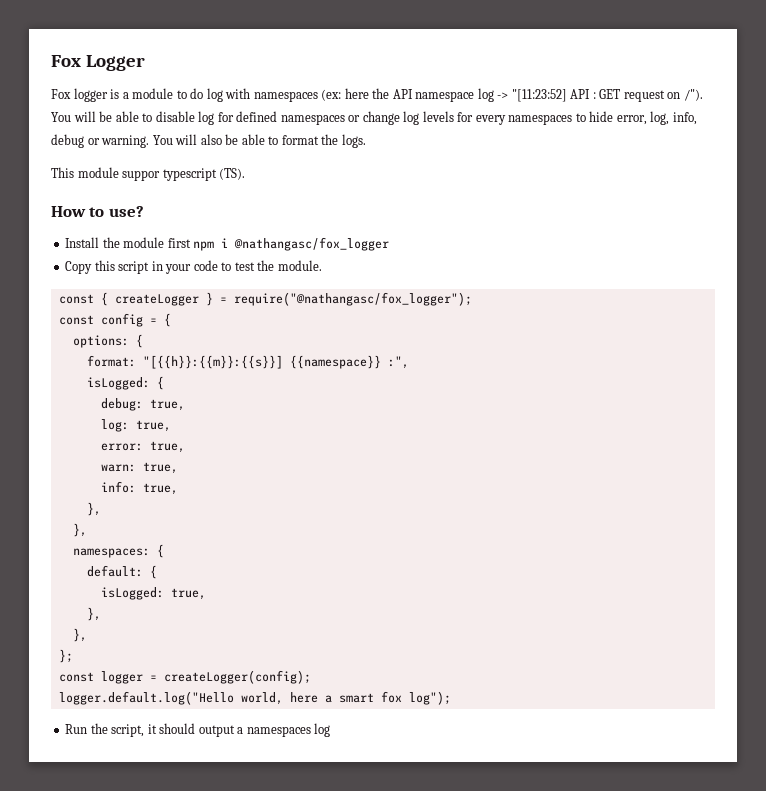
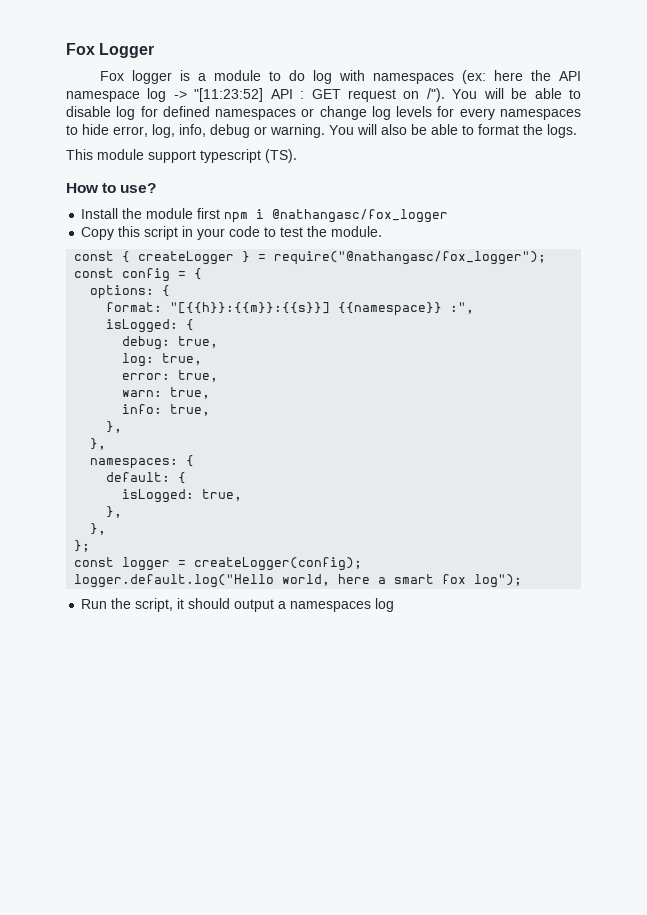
- This module suppor typescript (TS).
+ This module support typescript (TS).

